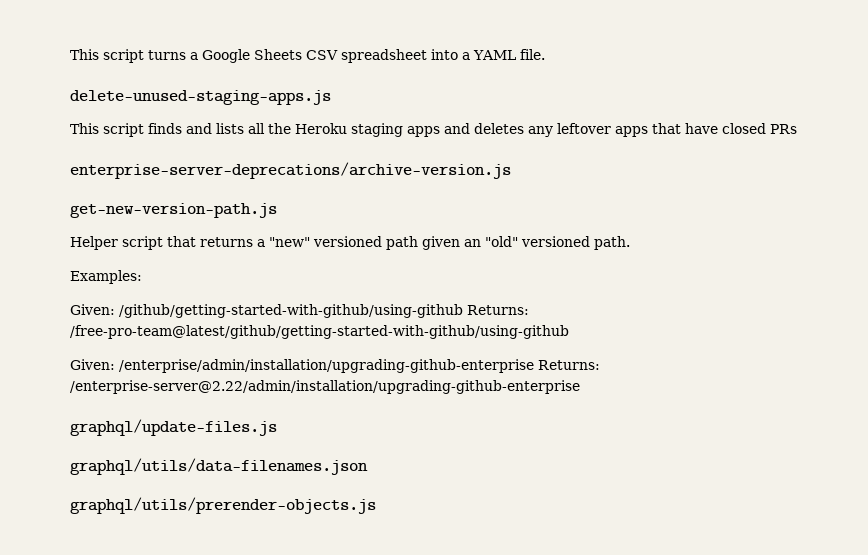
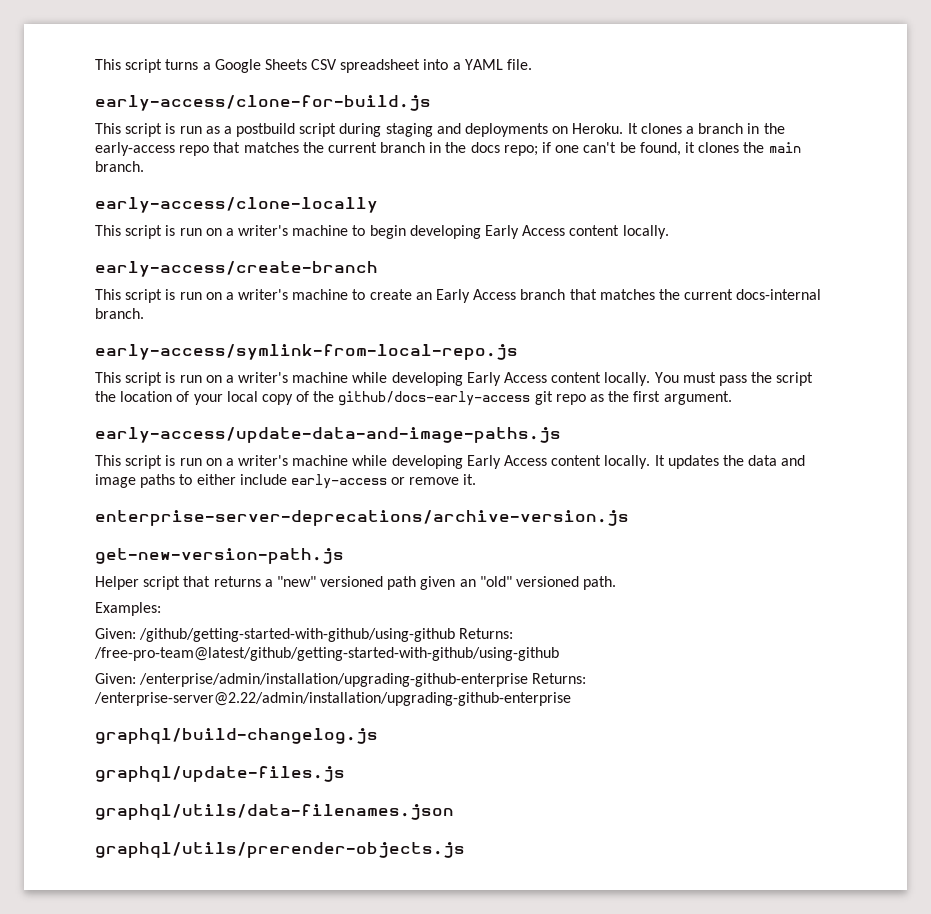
- delete-unused-staging-apps.js
- This script finds and lists all the Heroku staging apps and deletes any leftover apps that have closed PRs
+ early-access/clone-for-build.js
+ This script is run as a postbuild script during staging and deployments on Heroku. It clones a branch in the early-access repo that matches the current branch in the docs repo; if one can't be found, it clones the main branch.
+ early-access/clone-locally
+ This script is run on a writer's machine to begin developing Early Access content locally.
+ early-access/create-branch
+ This script is run on a writer's machine to create an Early Access branch that matches the current docs-internal branch.
+ early-access/symlink-from-local-repo.js
+ This script is run on a writer's machine while developing Early Access content locally. You must pass the script the location of your local copy of the github/docs-early-access git repo as the first argument.
+ early-access/update-data-and-image-paths.js
+ This script is run on a writer's machine while developing Early Access content locally. It updates the data and image paths to either include early-access or remove it.
+ graphql/build-changelog.js

